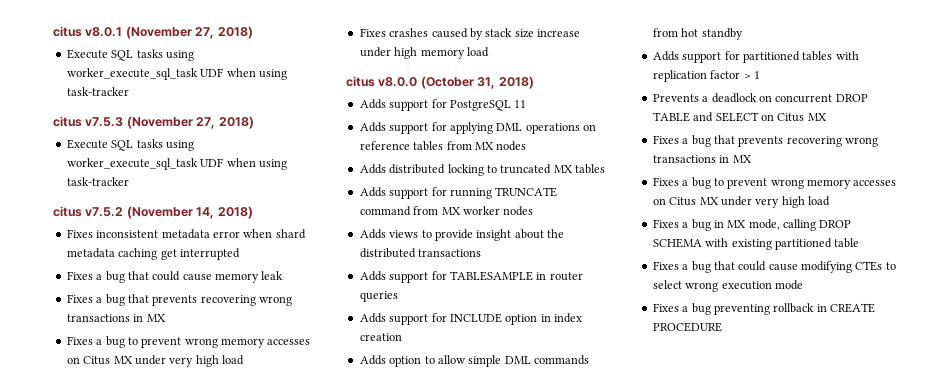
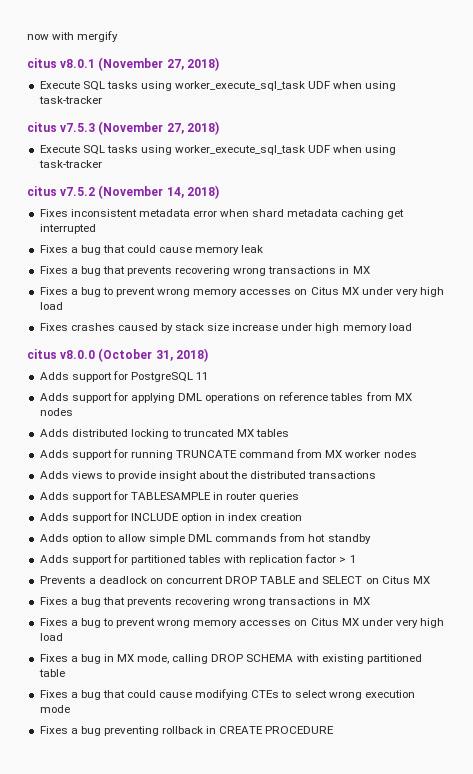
+ now with mergify

